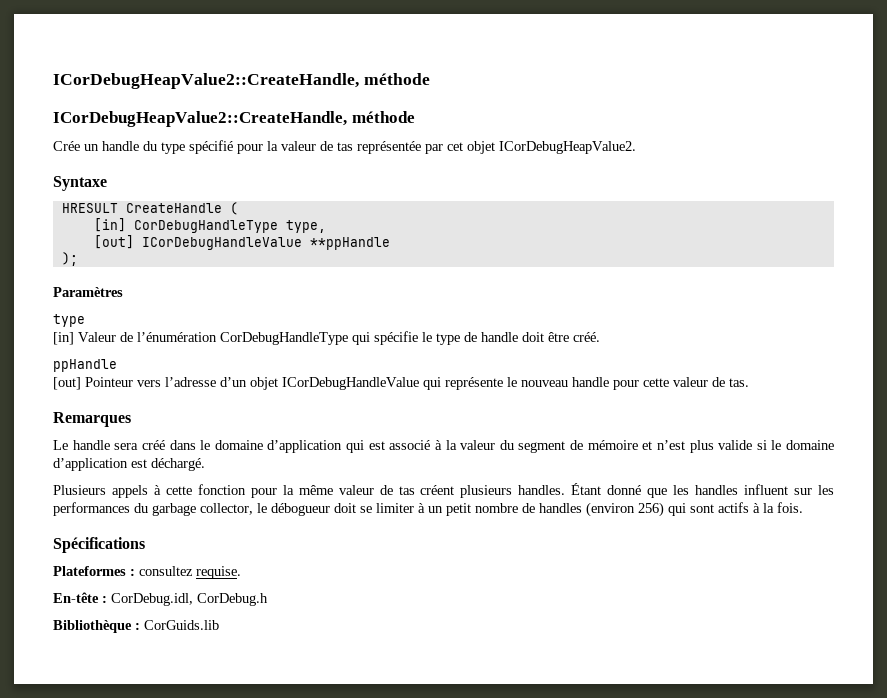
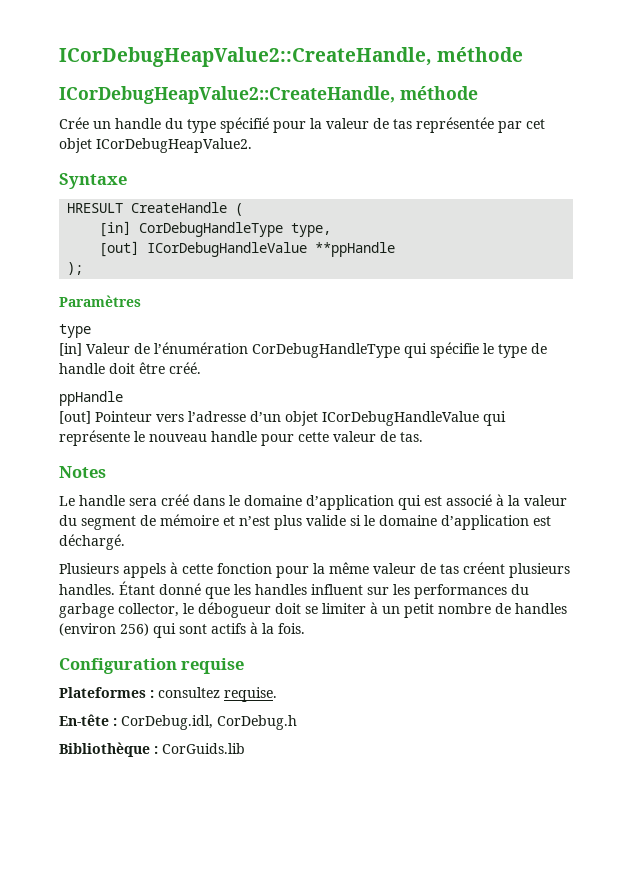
- Remarques
+ Notes
- Spécifications
+ Configuration requise

